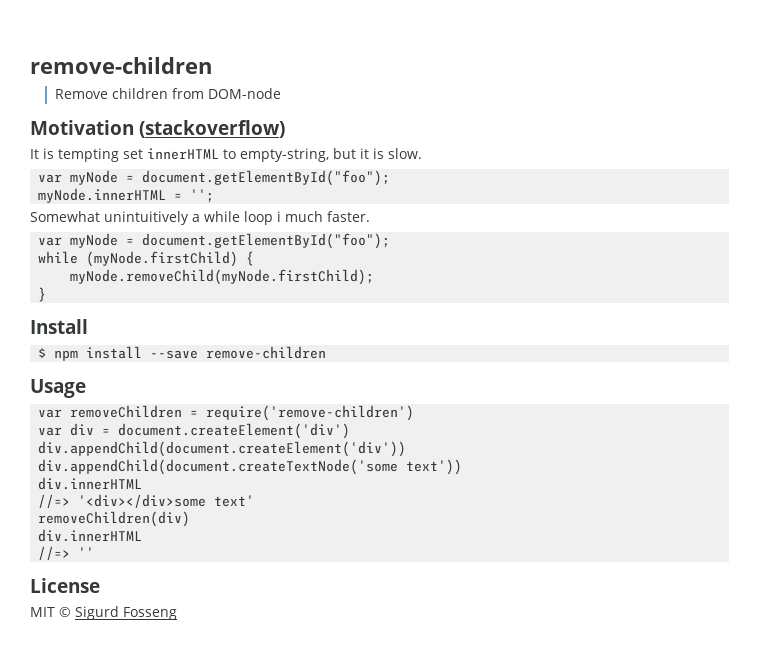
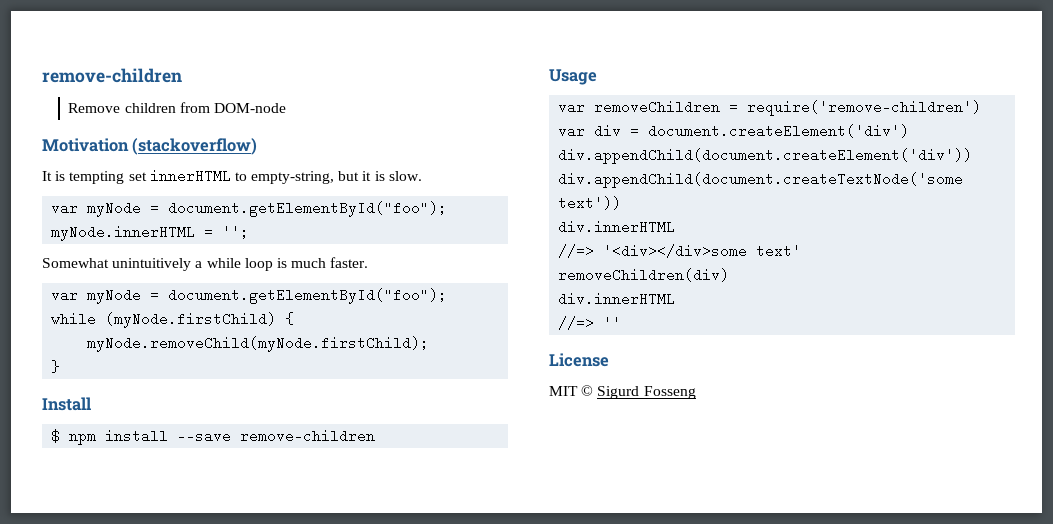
- Somewhat unintuitively a while loop i much faster.
+ Somewhat unintuitively a while loop is much faster.

